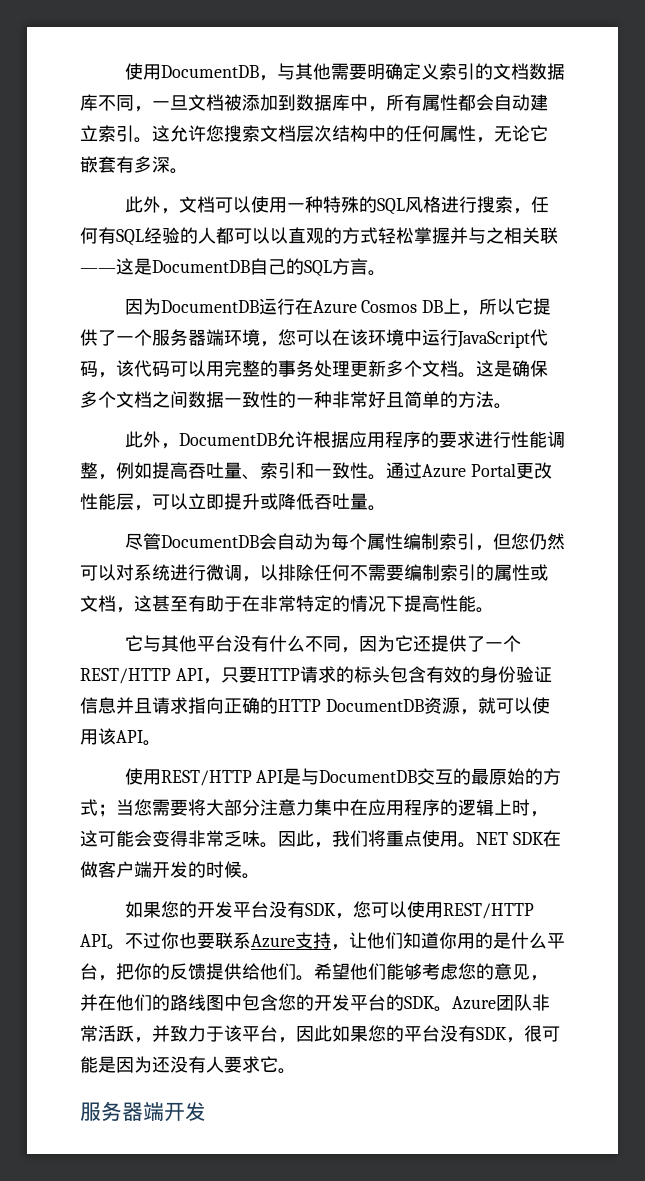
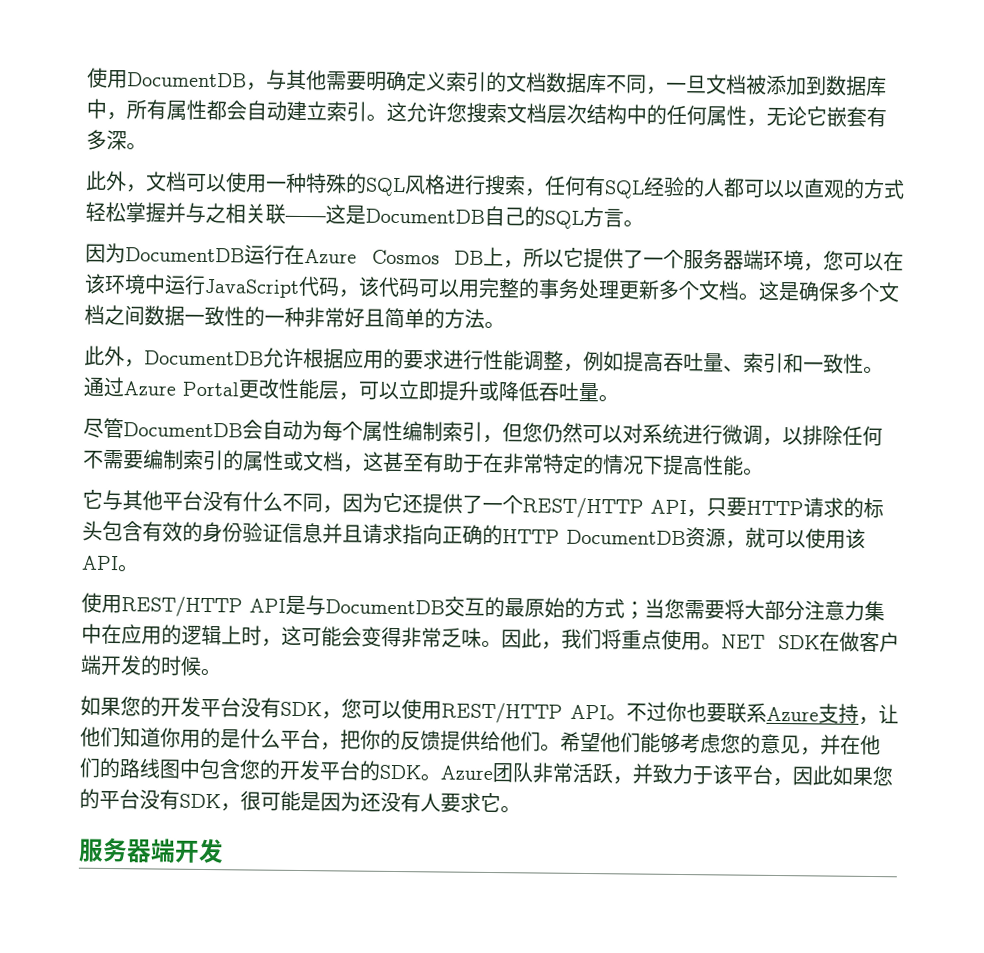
- 此外，DocumentDB允许根据应用程序的要求进行性能调整，例如提高吞吐量、索引和一致性。
+ 此外，DocumentDB允许根据应用的要求进行性能调整，例如提高吞吐量、索引和一致性。
- 使用REST/HTTP API是与DocumentDB交互的最原始的方式；当您需要将大部分注意力集中在应用程序的逻辑上时，这可能会变得非常乏味。
+ 使用REST/HTTP API是与DocumentDB交互的最原始的方式；当您需要将大部分注意力集中在应用的逻辑上时，这可能会变得非常乏味。

